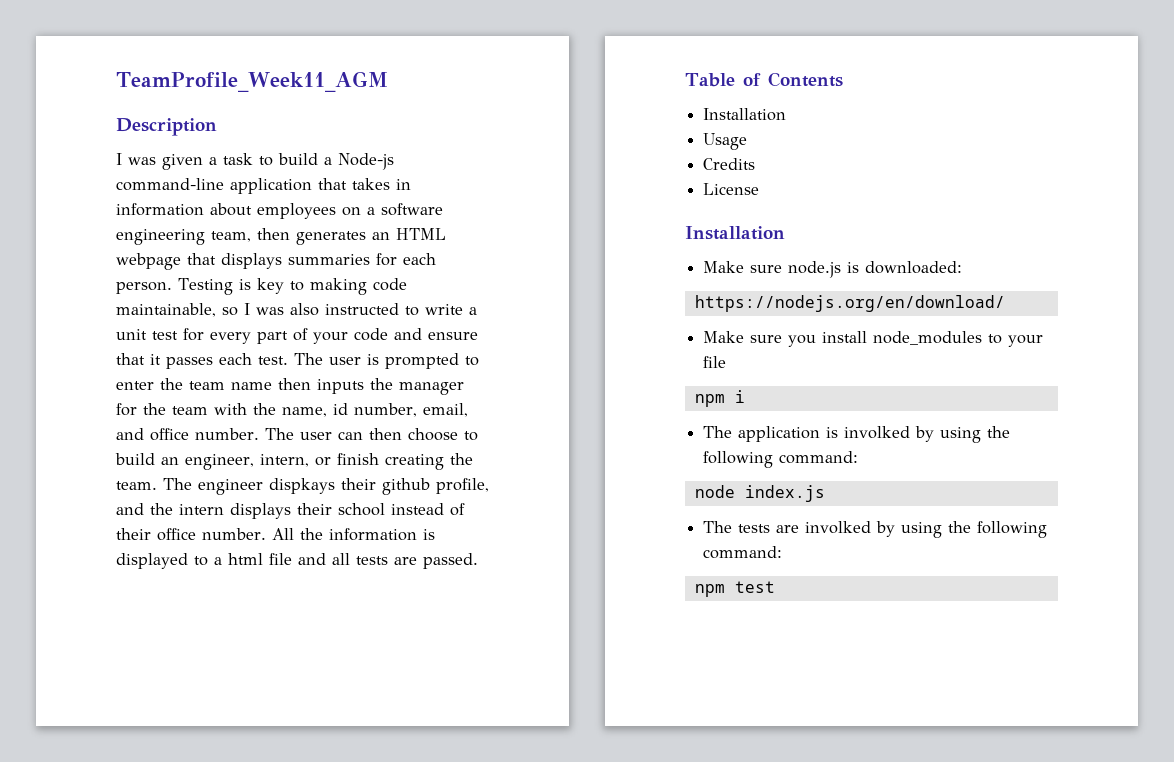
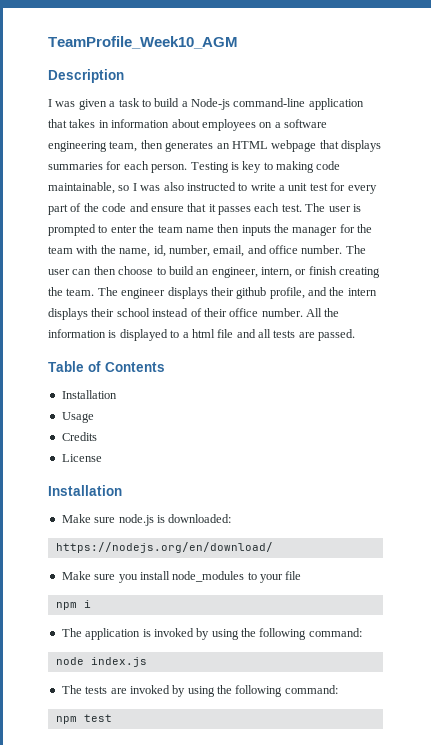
- TeamProfile_Week11_AGM
+ TeamProfile_Week10_AGM
- Testing is key to making code maintainable, so I was also instructed to write a unit test for every part of your code and ensure that it passes each test.
+ Testing is key to making code maintainable, so I was also instructed to write a unit test for every part of the code and ensure that it passes each test.
- The user is prompted to enter the team name then inputs the manager for the team with the name, id number, email, and office number.
+ The user is prompted to enter the team name then inputs the manager for the team with the name, id, number, email, and office number.
- The engineer dispkays their github profile, and the intern displays their school instead of their office number.
+ The engineer displays their github profile, and the intern displays their school instead of their office number.
- The application is involked by using the following command:
+ The application is invoked by using the following command:
- The tests are involked by using the following command:
+ The tests are invoked by using the following command:

